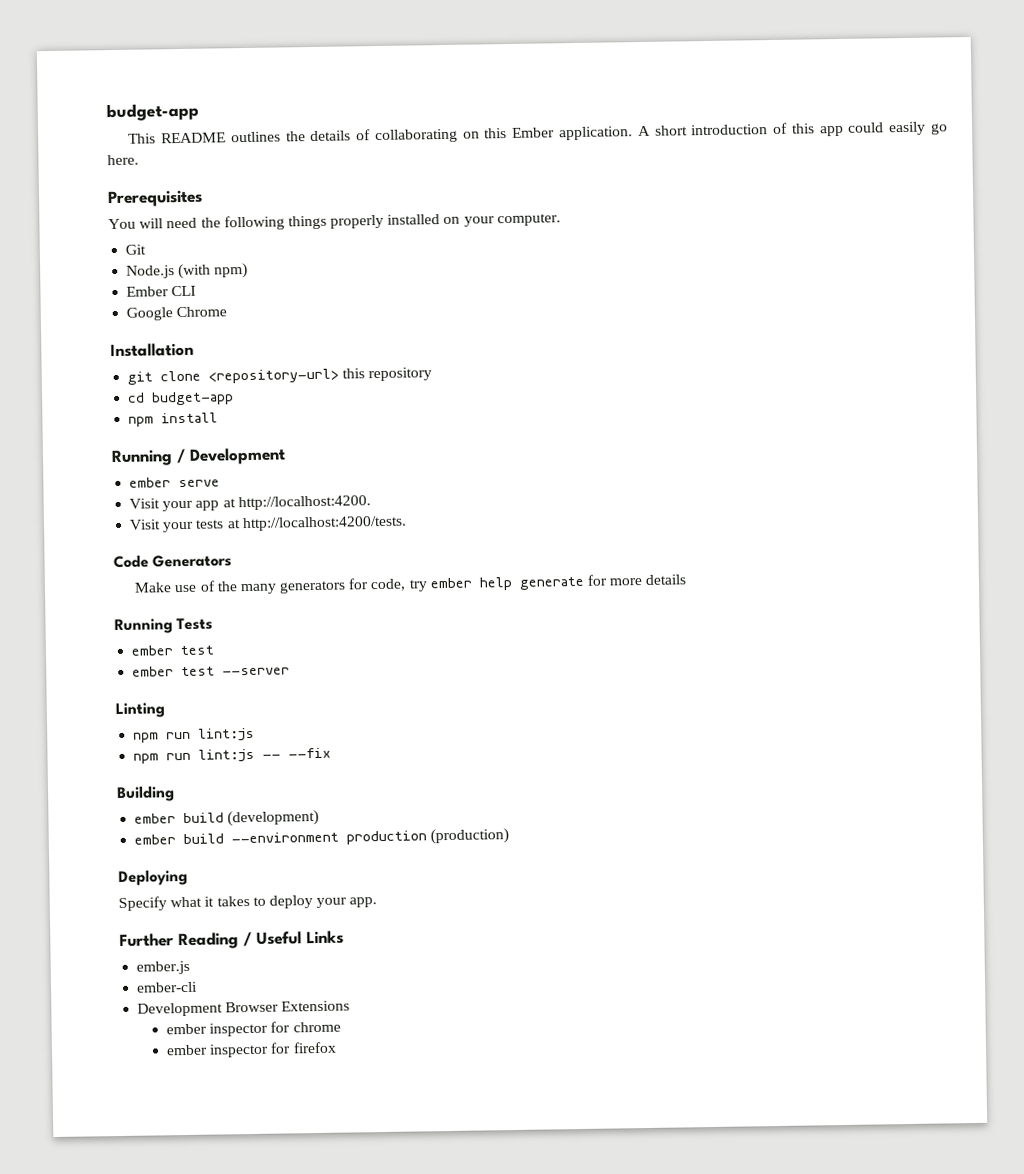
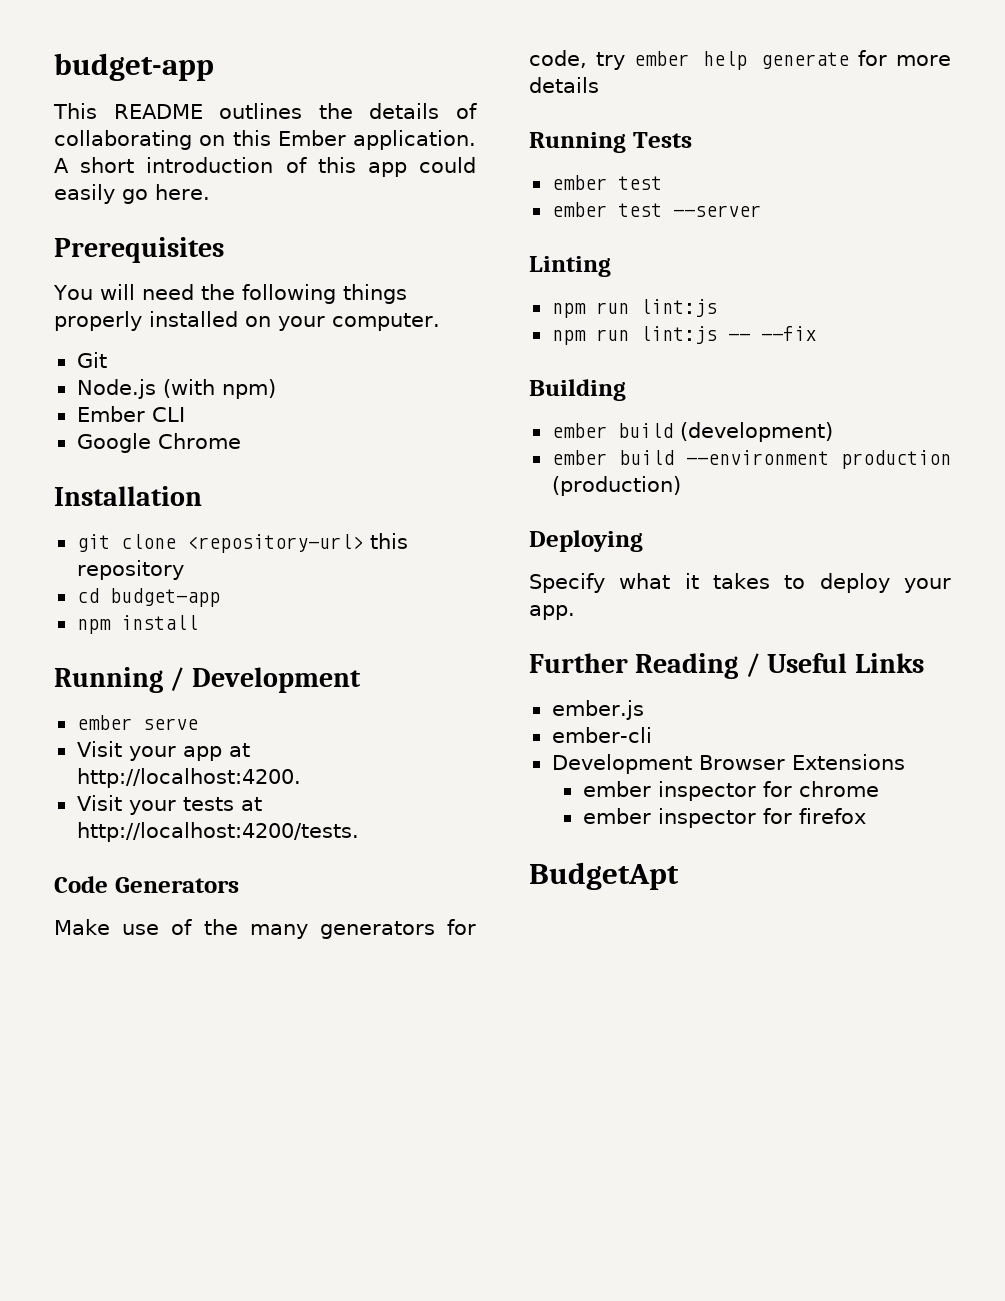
+ BudgetApt

